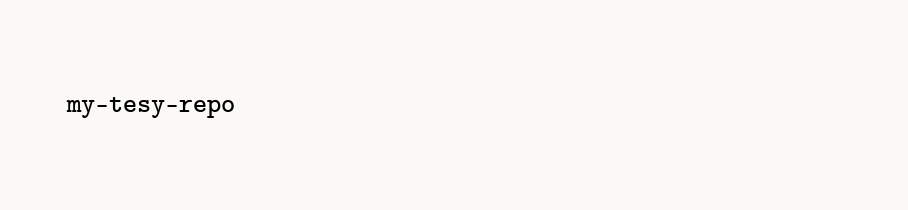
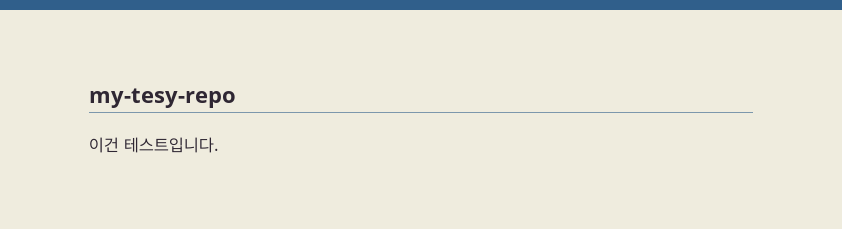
+ 이건 테스트입니다.

